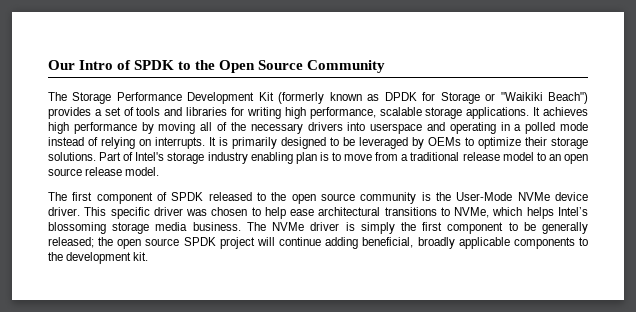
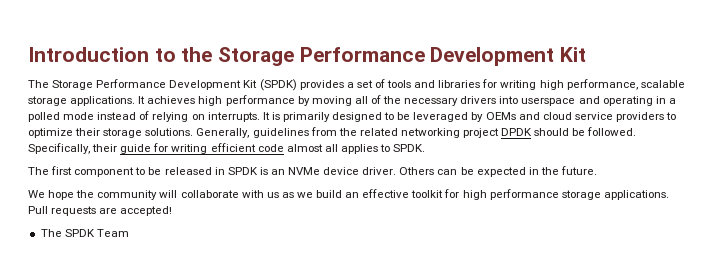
- Our Intro of SPDK to the Open Source Community
+ Introduction to the Storage Performance Development Kit
- The Storage Performance Development Kit (formerly known as DPDK for Storage or "Waikiki Beach") provides a set of tools and libraries for writing high performance, scalable storage applications.
+ The Storage Performance Development Kit (SPDK) provides a set of tools and libraries for writing high performance, scalable storage applications.
- It is primarily designed to be leveraged by OEMs to optimize their storage solutions.
+ It is primarily designed to be leveraged by OEMs and cloud service providers to optimize their storage solutions.
- Part of Intel's storage industry enabling plan is to move from a traditional release model to an open source release model.
- The first component of SPDK released to the open source community is the User-Mode NVMe device driver. This specific driver was chosen to help ease architectural transitions to NVMe, which helps Intel’s blossoming storage media business. The NVMe driver is simply the first component to be generally released; the open source SPDK project will continue adding beneficial, broadly applicable components to the development kit.
+ Generally, guidelines from the related networking project DPDK should be followed. Specifically, their guide for writing efficient code almost all applies to SPDK.
+ The first component to be released in SPDK is an NVMe device driver. Others can be expected in the future.
+ We hope the community will collaborate with us as we build an effective toolkit for high performance storage applications. Pull requests are accepted!
+ The SPDK Team

